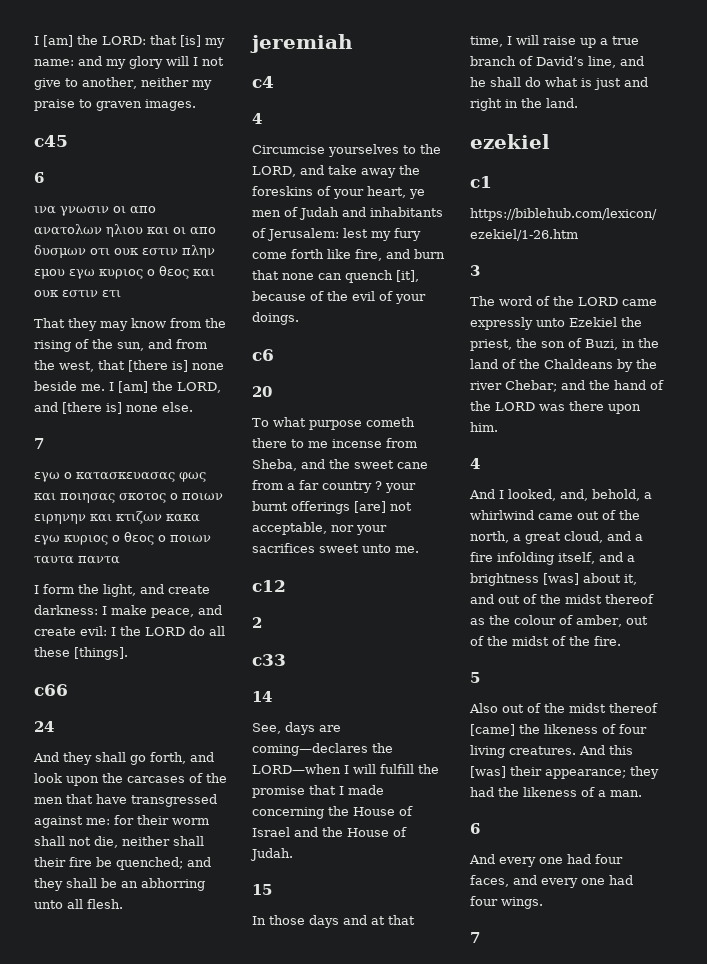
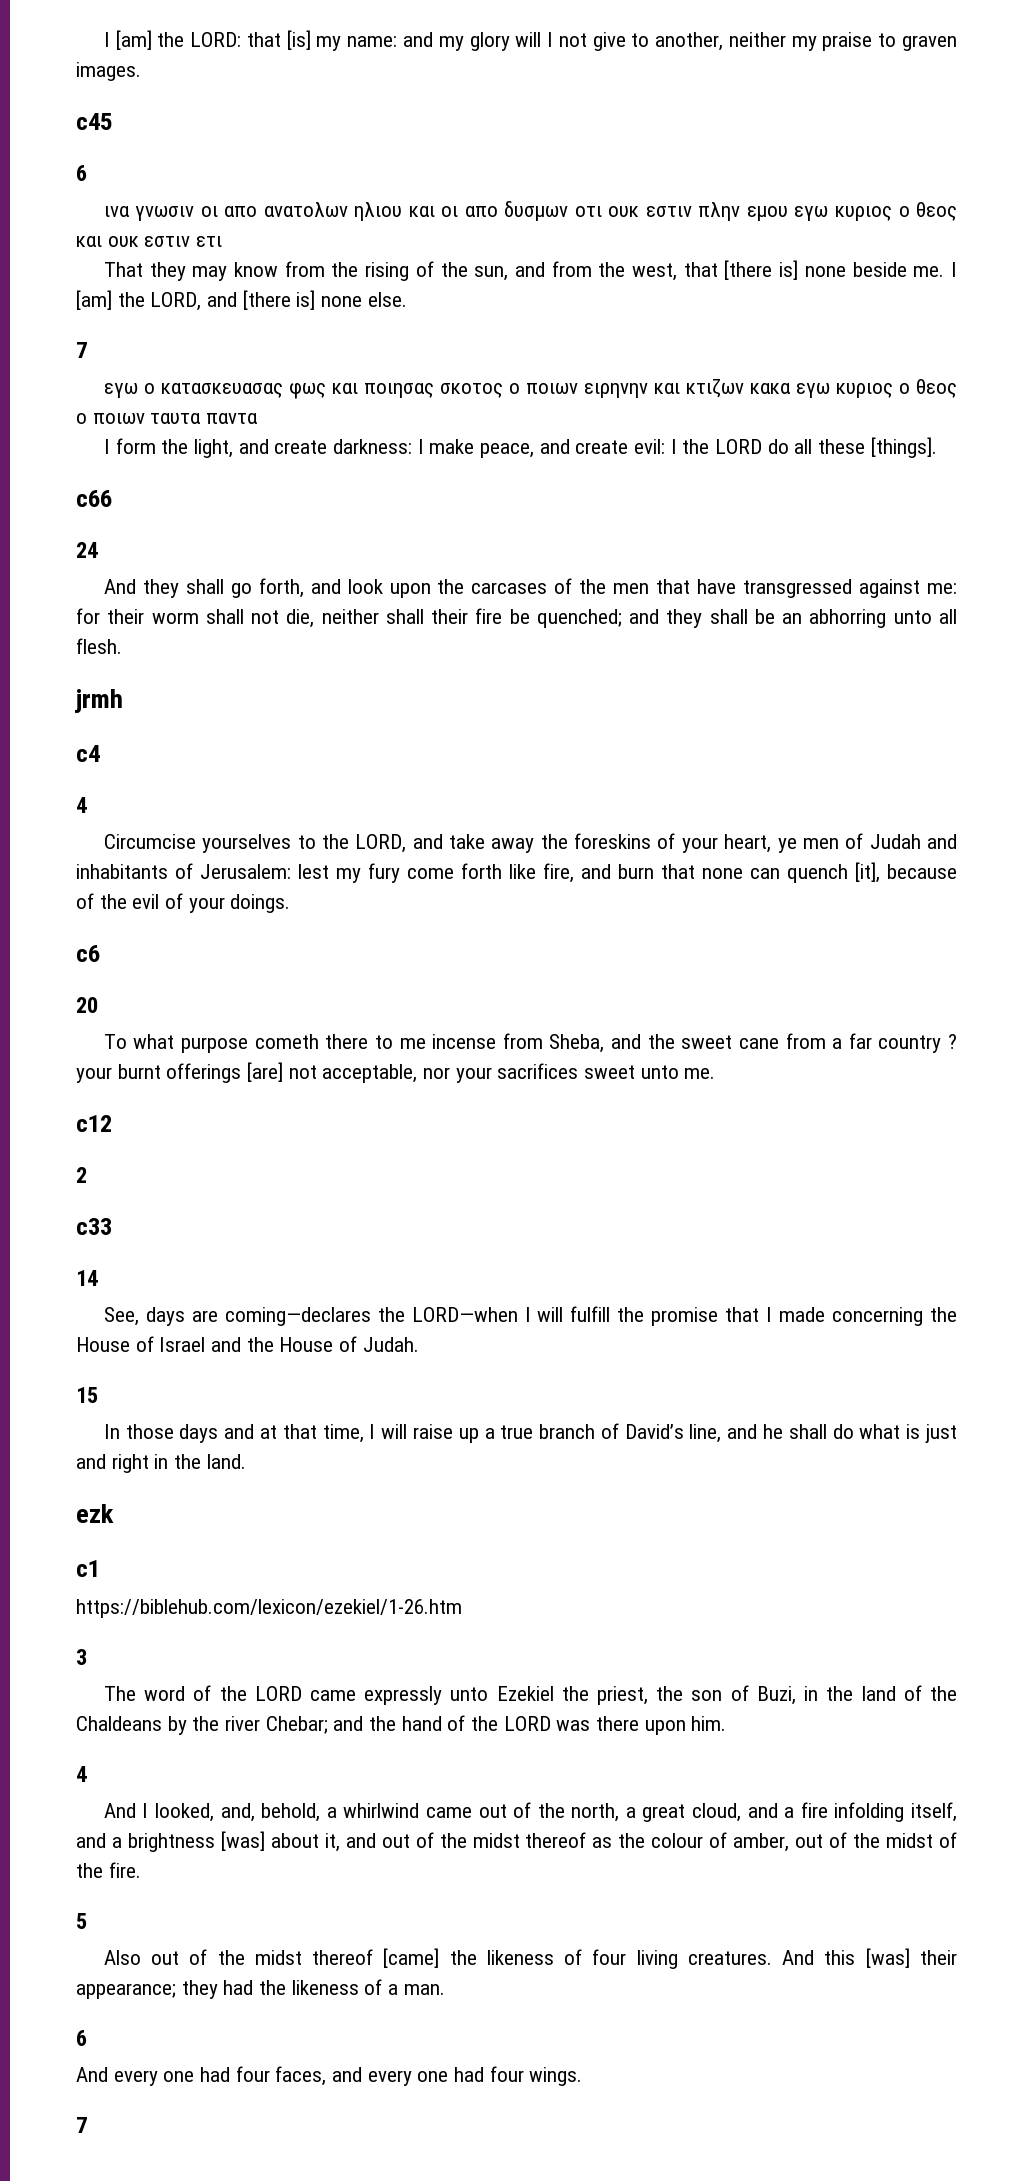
- jeremiah
+ jrmh
- ezekiel
+ ezk

